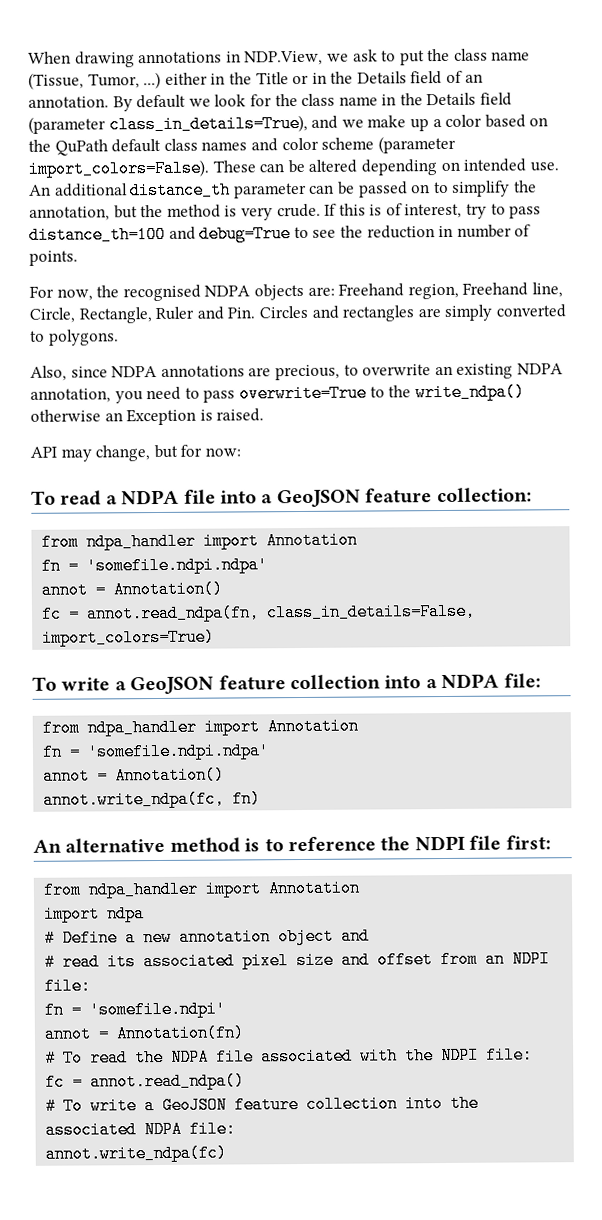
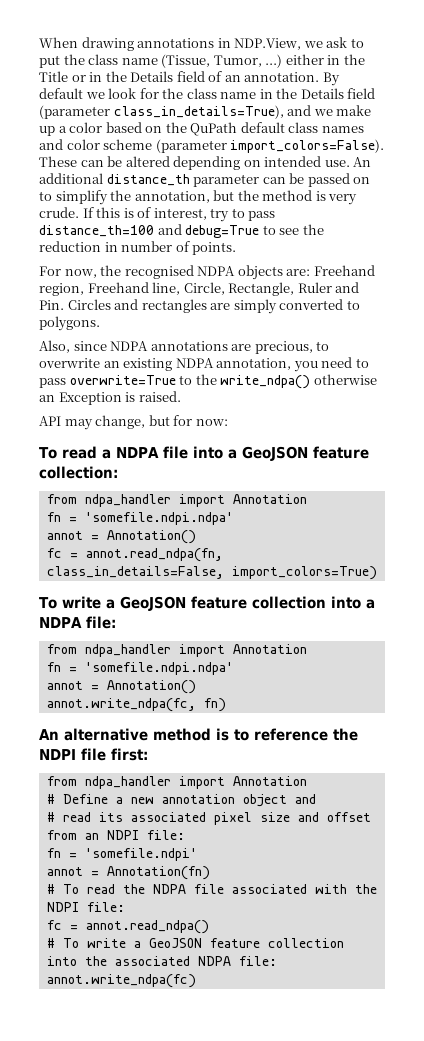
- import ndpa

